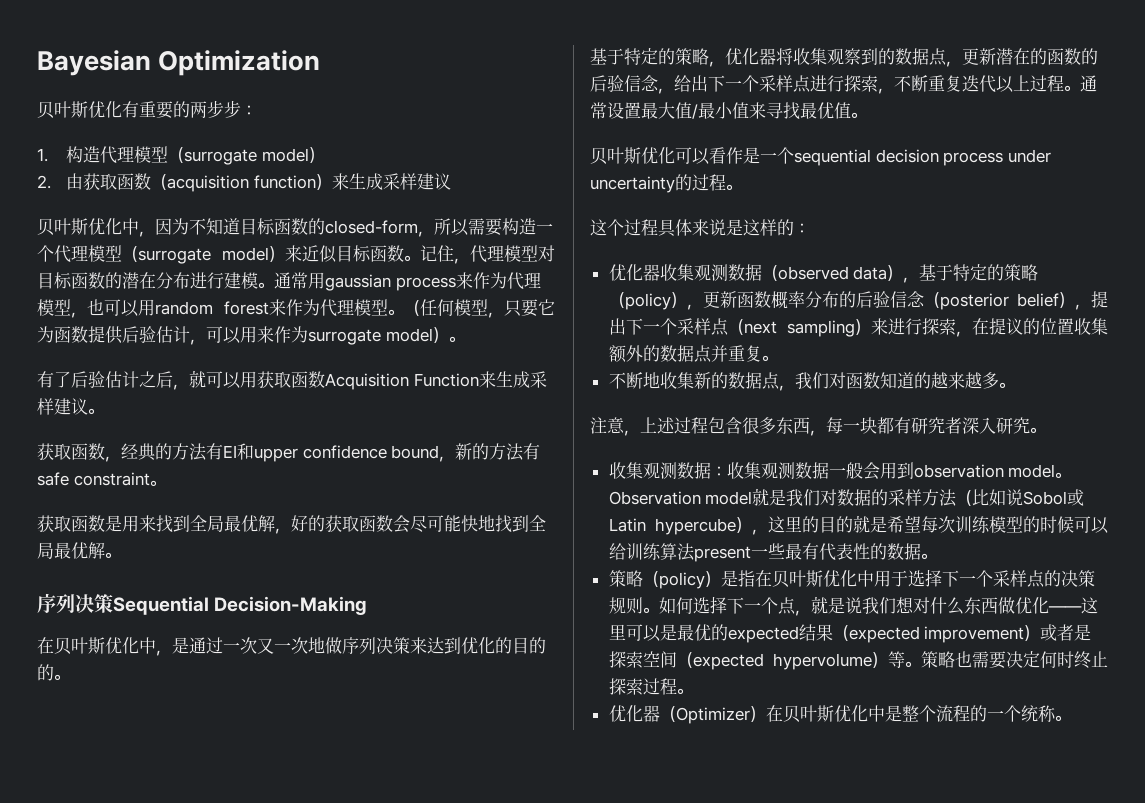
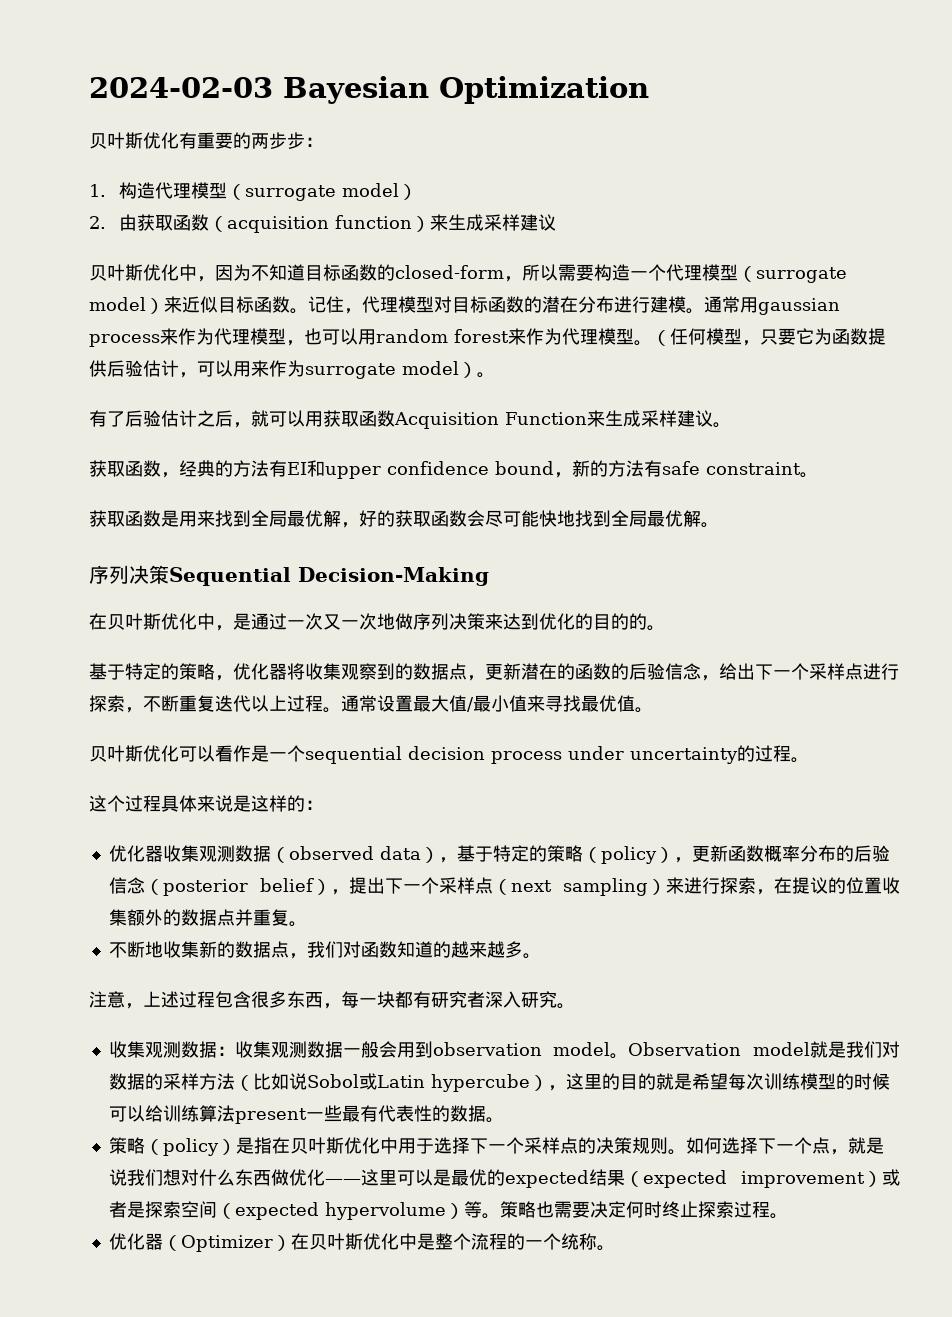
- Bayesian Optimization
+ 2024-02-03 Bayesian Optimization

